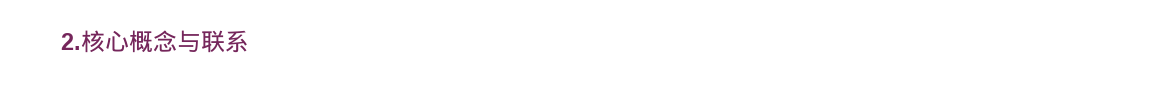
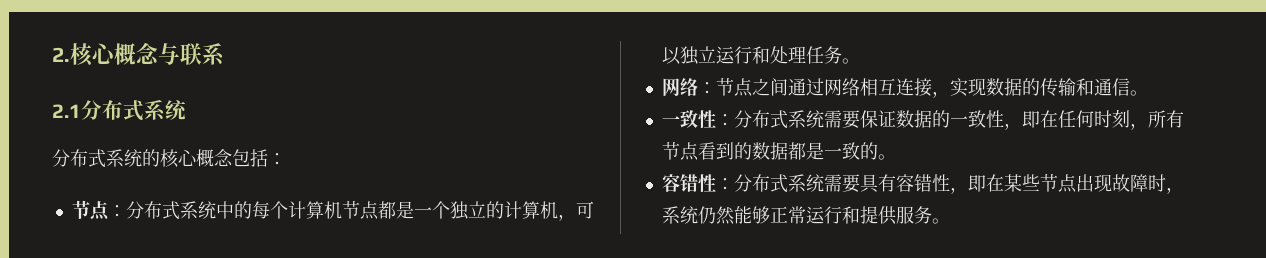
+ 2.1分布式系统
+ 分布式系统的核心概念包括：
+ 节点：分布式系统中的每个计算机节点都是一个独立的计算机，可以独立运行和处理任务。
+ 网络：节点之间通过网络相互连接，实现数据的传输和通信。
+ 一致性：分布式系统需要保证数据的一致性，即在任何时刻，所有节点看到的数据都是一致的。
+ 容错性：分布式系统需要具有容错性，即在某些节点出现故障时，系统仍然能够正常运行和提供服务。

